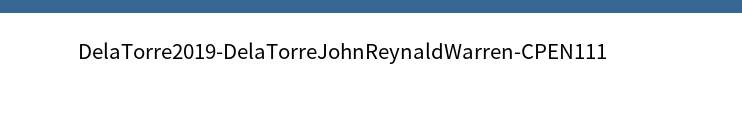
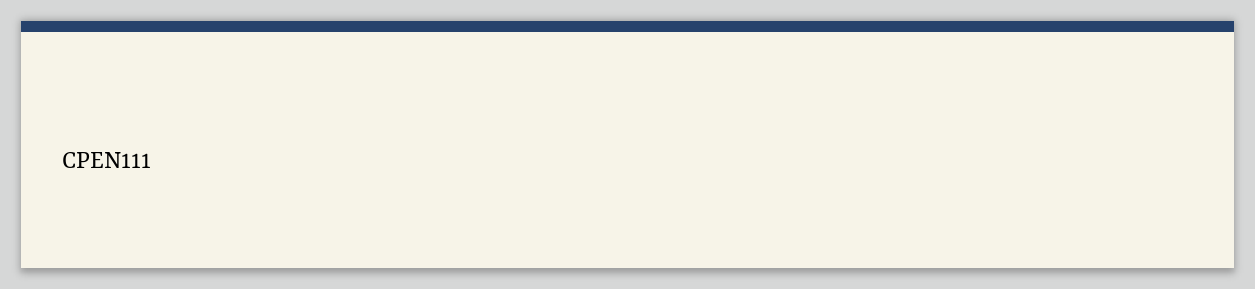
- DelaTorre2019-DelaTorreJohnReynaldWarren-CPEN111
+ CPEN111

